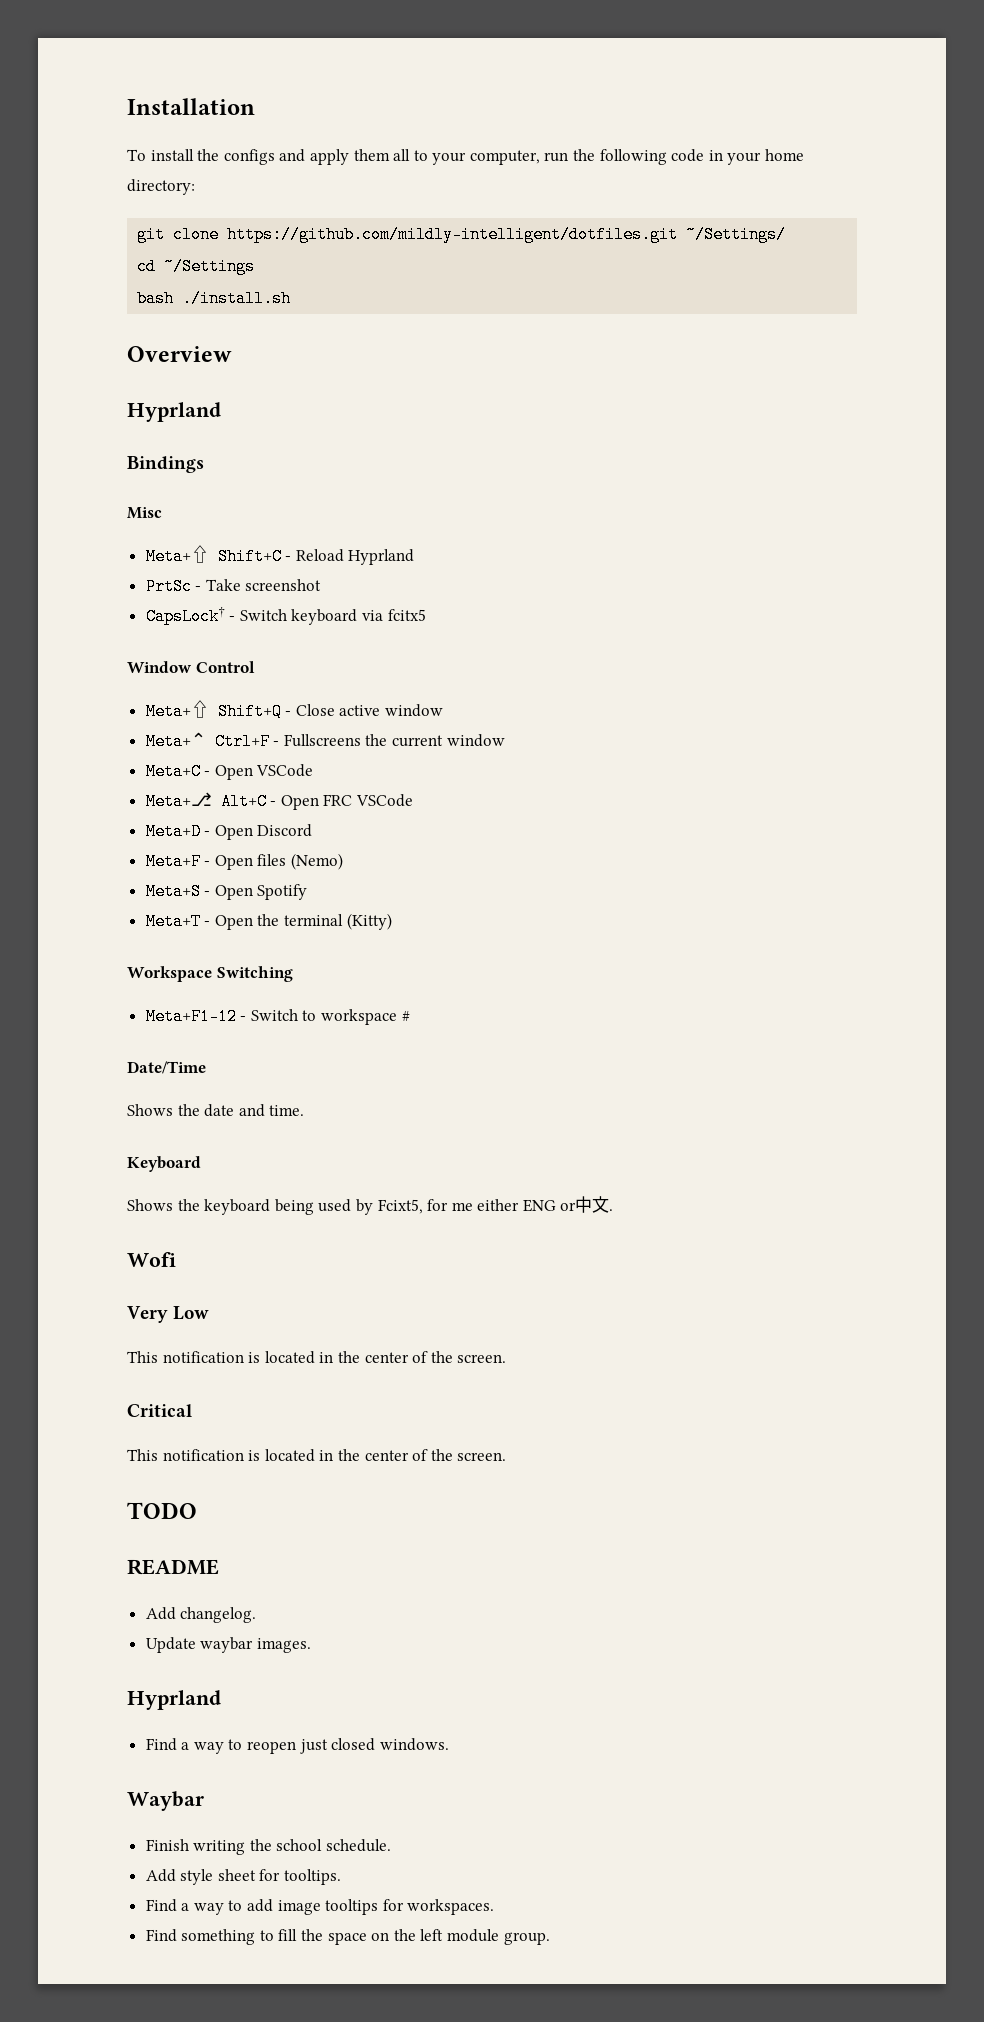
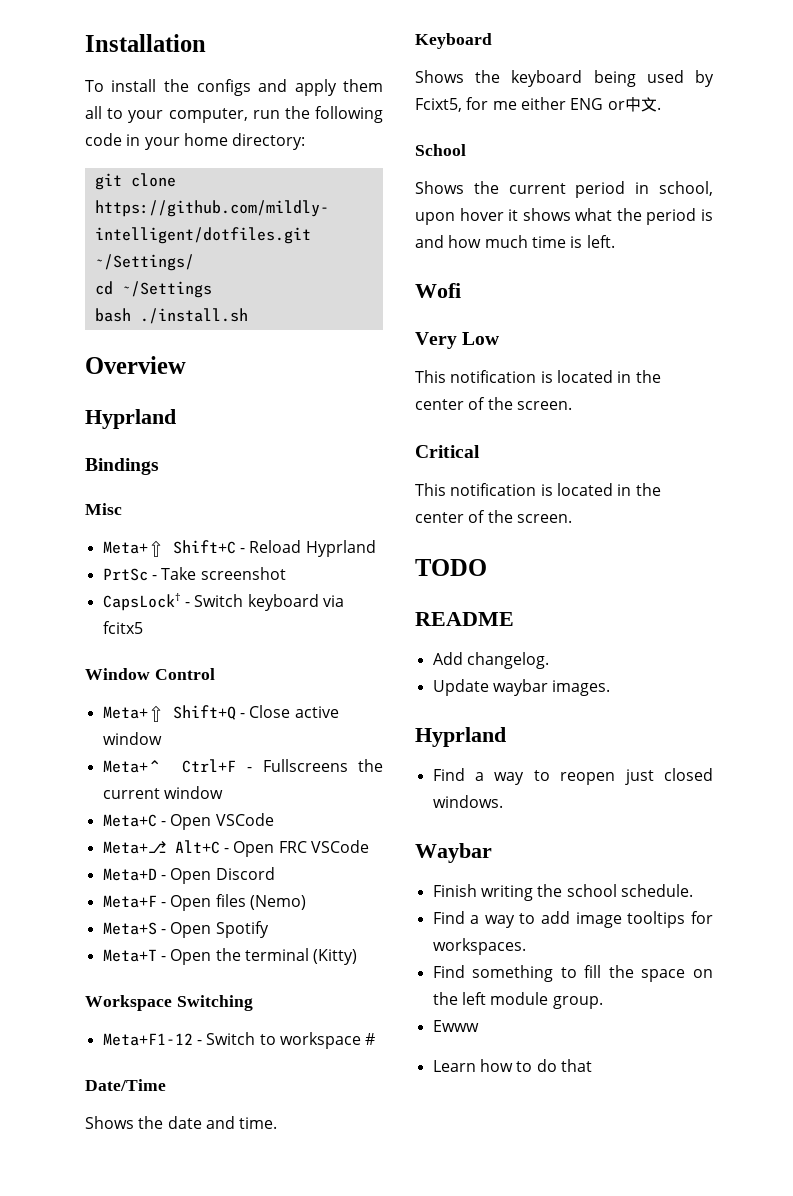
+ School
+ Shows the current period in school, upon hover it shows what the period is and how much time is left.
- Add style sheet for tooltips.
+ Ewww
+ Learn how to do that

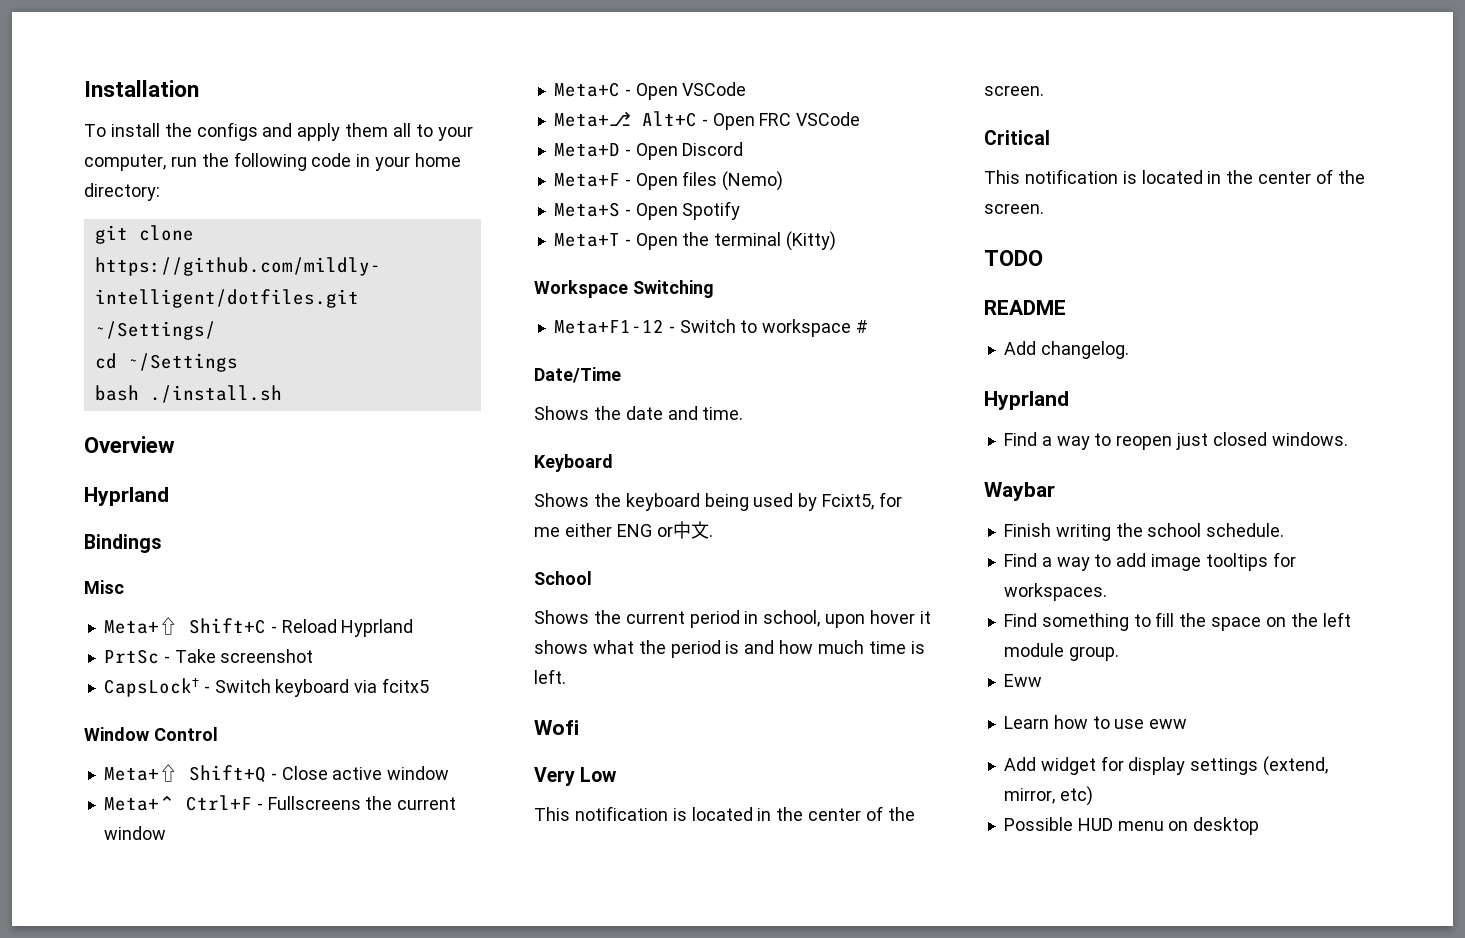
- Update waybar images.
- Ewww
+ Eww
- Learn how to do that
+ Learn how to use eww
+ Add widget for display settings (extend, mirror, etc)
+ Possible HUD menu on desktop

